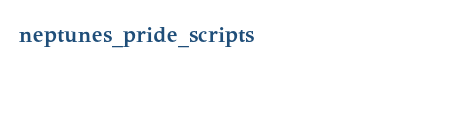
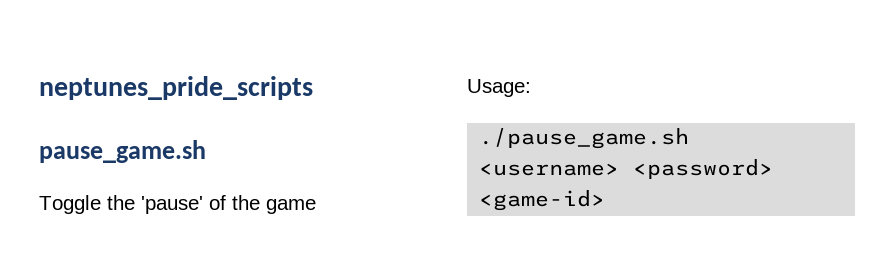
+ pause_game.sh
+ Toggle the 'pause' of the game
+ Usage:
+ ./pause_game.sh <username> <password> <game-id>

